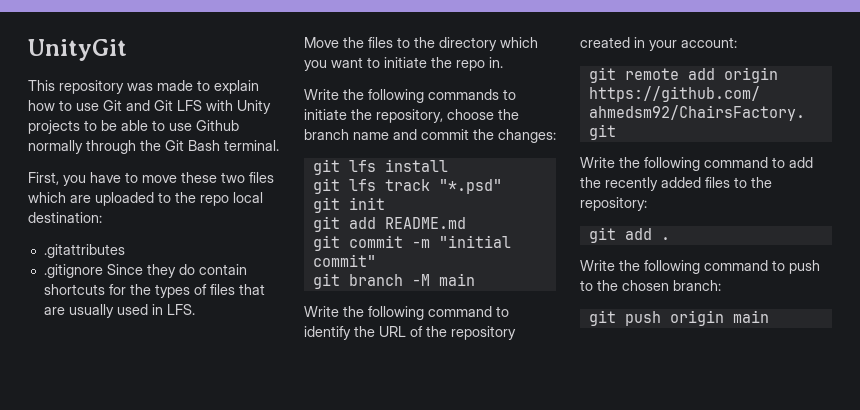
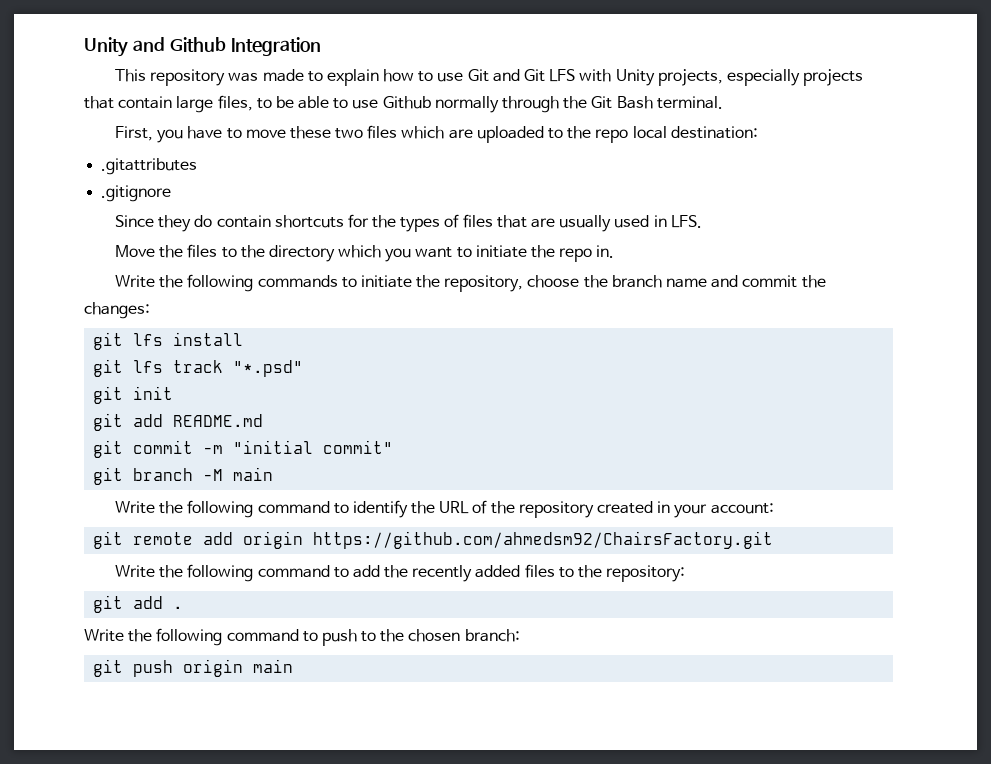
- UnityGit
+ Unity and Github Integration
- This repository was made to explain how to use Git and Git LFS with Unity projects to be able to use Github normally through the Git Bash terminal.
+ This repository was made to explain how to use Git and Git LFS with Unity projects, especially projects that contain large files, to be able to use Github normally through the Git Bash terminal.
- .gitignore Since they do contain shortcuts for the types of files that are usually used in LFS.
+ .gitignore
+ Since they do contain shortcuts for the types of files that are usually used in LFS.

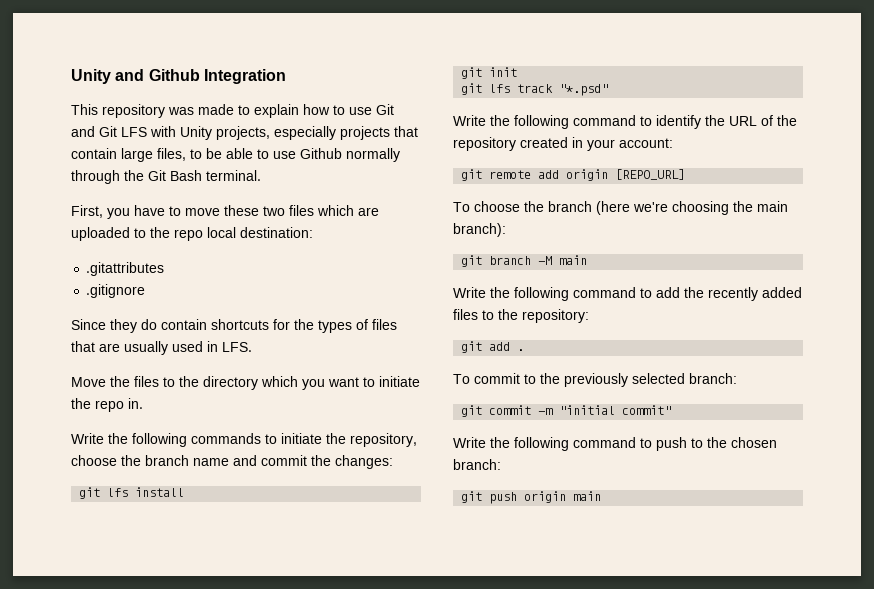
+ git init
- git init
- git add README.md
- git commit -m "initial commit"
- git branch -M main
- git remote add origin https://github.com/ahmedsm92/ChairsFactory.git
+ git remote add origin [REPO_URL]
+ To choose the branch (here we're choosing the main branch):
+ git branch -M main
+ To commit to the previously selected branch:
+ git commit -m "initial commit"

